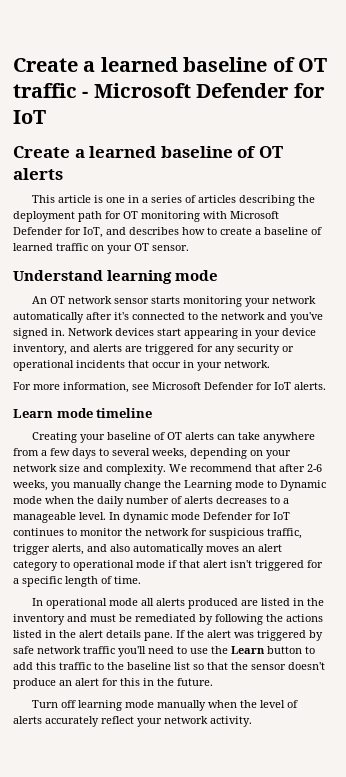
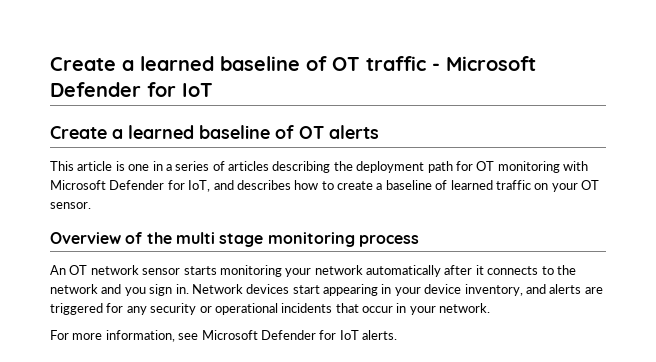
- Understand learning mode
+ Overview of the multi stage monitoring process
- An OT network sensor starts monitoring your network automatically after it's connected to the network and you've signed in.
+ An OT network sensor starts monitoring your network automatically after it connects to the network and you sign in.
- Learn mode timeline
- Creating your baseline of OT alerts can take anywhere from a few days to several weeks, depending on your network size and complexity. We recommend that after 2-6 weeks, you manually change the Learning mode to Dynamic mode when the daily number of alerts decreases to a manageable level. In dynamic mode Defender for IoT continues to monitor the network for suspicious traffic, trigger alerts, and also automatically moves an alert category to operational mode if that alert isn't triggered for a specific length of time.
- In operational mode all alerts produced are listed in the inventory and must be remediated by following the actions listed in the alert details pane. If the alert was triggered by safe network traffic you'll need to use the Learn button to add this traffic to the baseline list so that the sensor doesn't produce an alert for this in the future.
- Turn off learning mode manually when the level of alerts accurately reflect your network activity.

